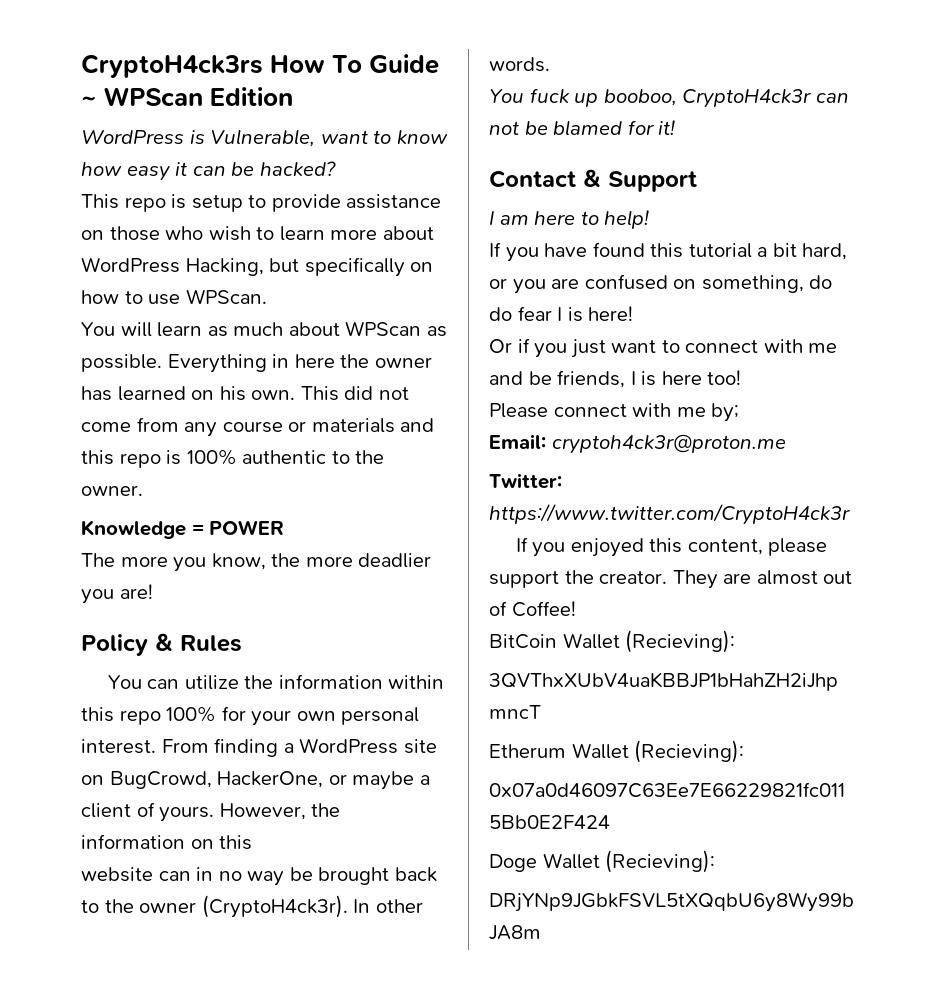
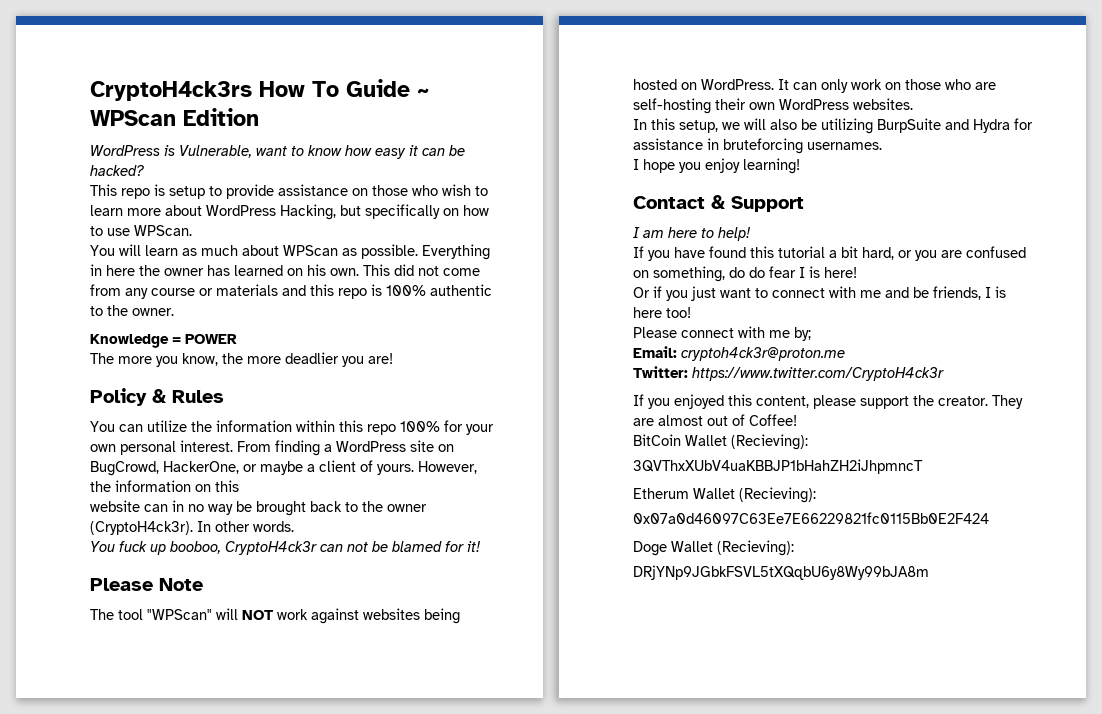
+ Please Note
+ The tool "WPScan" will NOT work against websites being hosted on WordPress. It can only work on those who are self-hosting their own WordPress websites.
+ In this setup, we will also be utilizing BurpSuite and Hydra for assistance in bruteforcing usernames.
+ I hope you enjoy learning!

